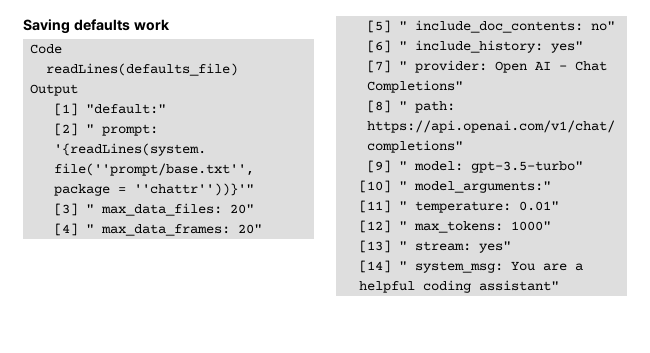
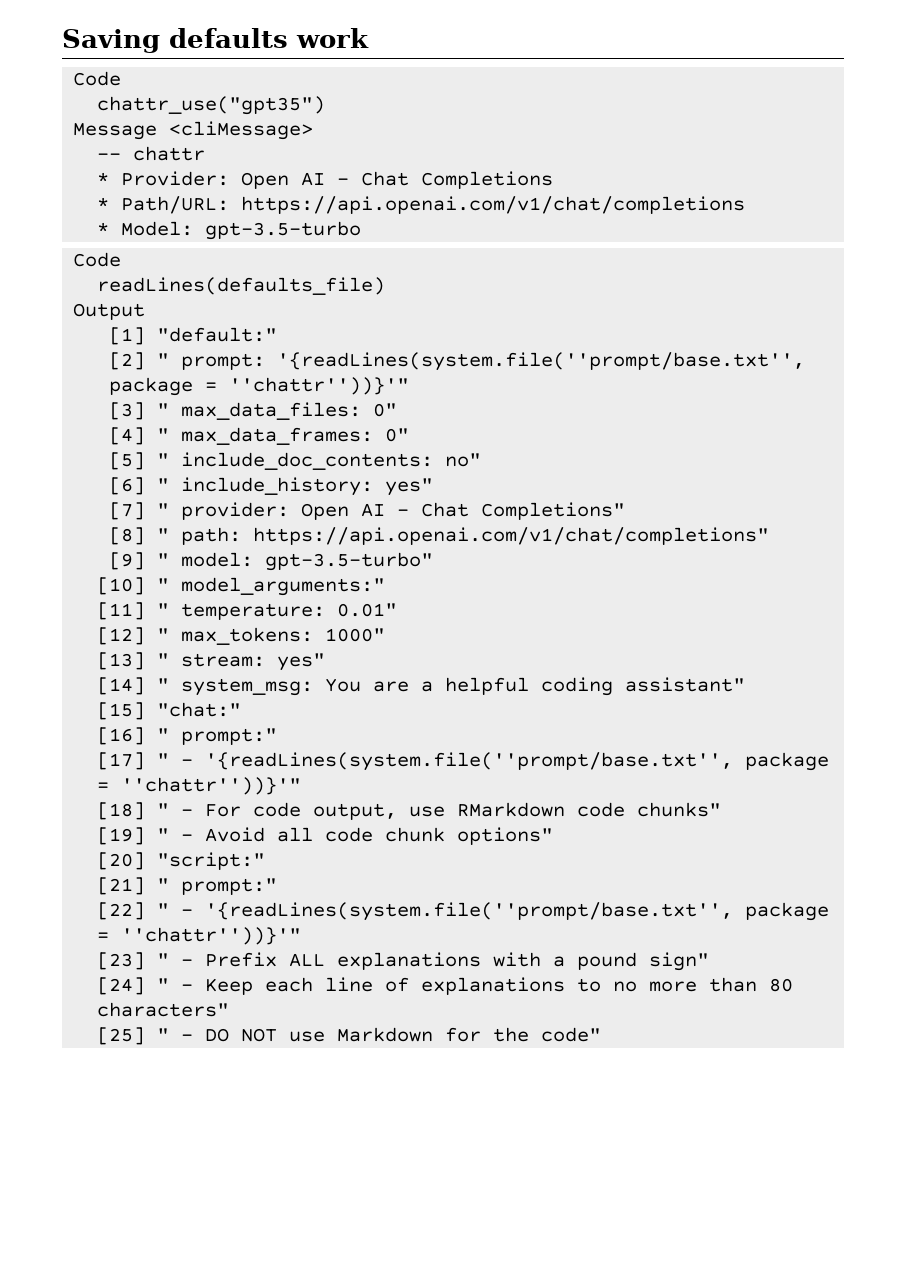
+ chattr_use("gpt35")
+ Message <cliMessage>
+ -- chattr
+ * Provider: Open AI - Chat Completions
+ * Path/URL: https://api.openai.com/v1/chat/completions
+ * Model: gpt-3.5-turbo
+ Code
- [3] " max_data_files: 20"
+ [3] " max_data_files: 0"
- [4] " max_data_frames: 20"
+ [4] " max_data_frames: 0"
+ [15] "chat:"
+ [16] " prompt:"
+ [17] " - '{readLines(system.file(''prompt/base.txt'', package = ''chattr''))}'"
+ [18] " - For code output, use RMarkdown code chunks"
+ [19] " - Avoid all code chunk options"
+ [20] "script:"
+ [21] " prompt:"
+ [22] " - '{readLines(system.file(''prompt/base.txt'', package = ''chattr''))}'"
+ [23] " - Prefix ALL explanations with a pound sign"
+ [24] " - Keep each line of explanations to no more than 80 characters"
+ [25] " - DO NOT use Markdown for the code"

